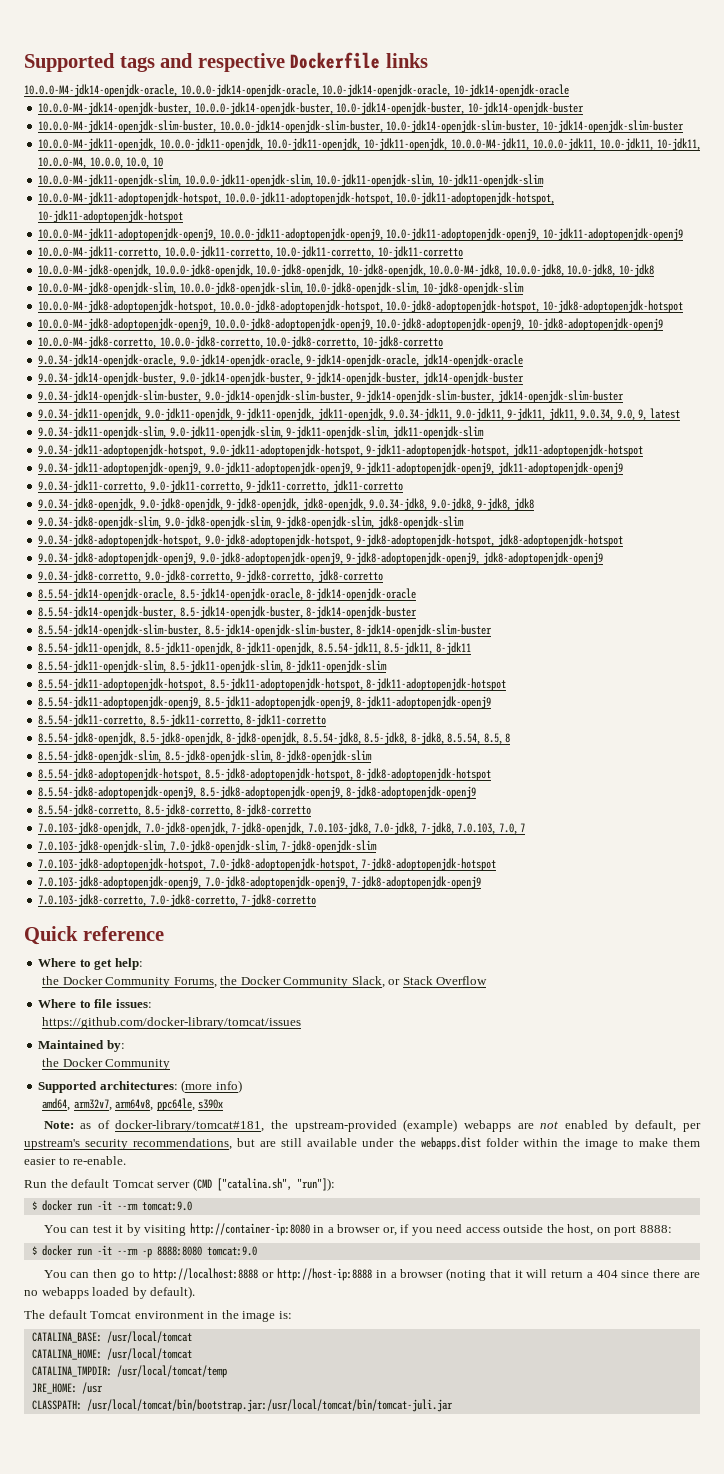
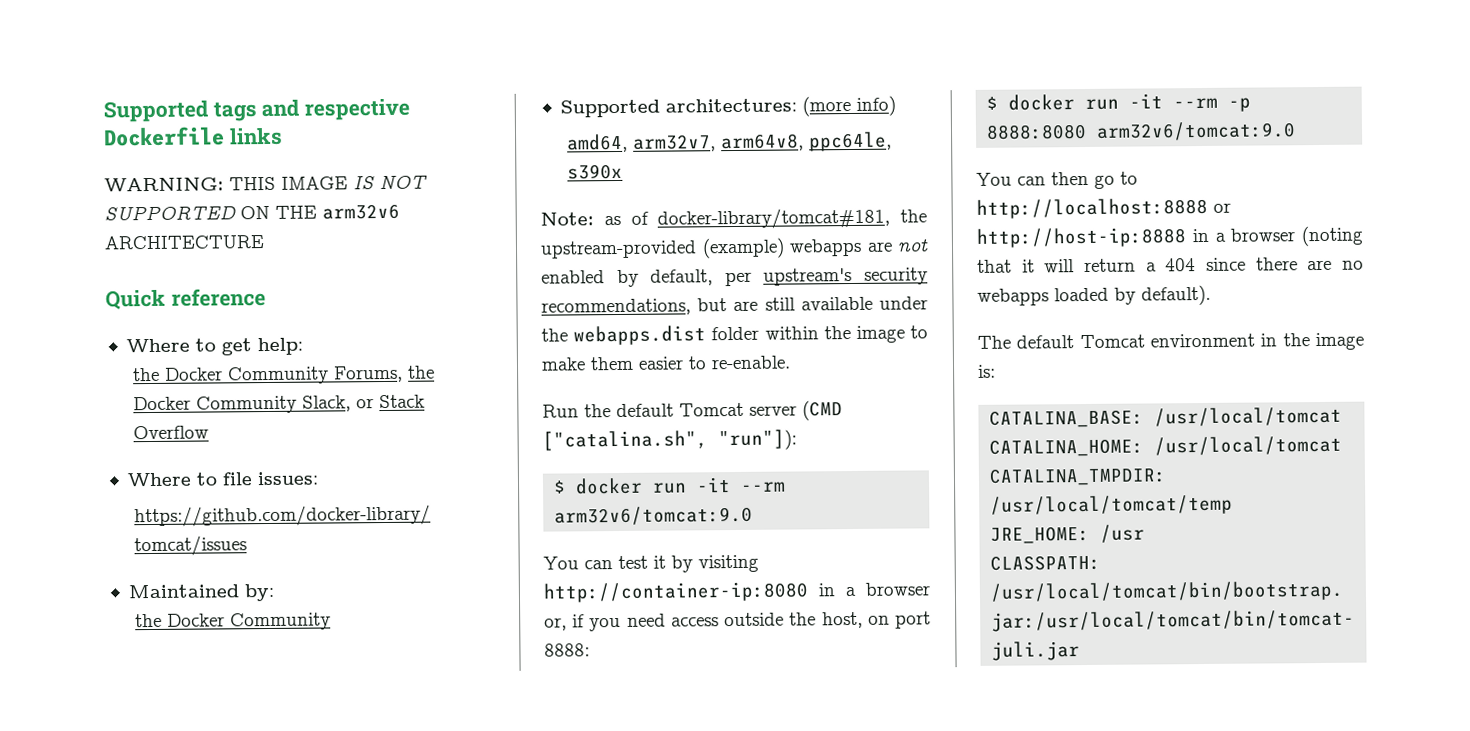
- 10.0.0-M4-jdk14-openjdk-oracle, 10.0.0-jdk14-openjdk-oracle, 10.0-jdk14-openjdk-oracle, 10-jdk14-openjdk-oracle
- 10.0.0-M4-jdk14-openjdk-buster, 10.0.0-jdk14-openjdk-buster, 10.0-jdk14-openjdk-buster, 10-jdk14-openjdk-buster
- 10.0.0-M4-jdk14-openjdk-slim-buster, 10.0.0-jdk14-openjdk-slim-buster, 10.0-jdk14-openjdk-slim-buster, 10-jdk14-openjdk-slim-buster
- 10.0.0-M4-jdk11-openjdk, 10.0.0-jdk11-openjdk, 10.0-jdk11-openjdk, 10-jdk11-openjdk, 10.0.0-M4-jdk11, 10.0.0-jdk11, 10.0-jdk11, 10-jdk11, 10.0.0-M4, 10.0.0, 10.0, 10
- 10.0.0-M4-jdk11-openjdk-slim, 10.0.0-jdk11-openjdk-slim, 10.0-jdk11-openjdk-slim, 10-jdk11-openjdk-slim
- 10.0.0-M4-jdk11-adoptopenjdk-hotspot, 10.0.0-jdk11-adoptopenjdk-hotspot, 10.0-jdk11-adoptopenjdk-hotspot, 10-jdk11-adoptopenjdk-hotspot
- 10.0.0-M4-jdk11-adoptopenjdk-openj9, 10.0.0-jdk11-adoptopenjdk-openj9, 10.0-jdk11-adoptopenjdk-openj9, 10-jdk11-adoptopenjdk-openj9
- 10.0.0-M4-jdk11-corretto, 10.0.0-jdk11-corretto, 10.0-jdk11-corretto, 10-jdk11-corretto
- 10.0.0-M4-jdk8-openjdk, 10.0.0-jdk8-openjdk, 10.0-jdk8-openjdk, 10-jdk8-openjdk, 10.0.0-M4-jdk8, 10.0.0-jdk8, 10.0-jdk8, 10-jdk8
- 10.0.0-M4-jdk8-openjdk-slim, 10.0.0-jdk8-openjdk-slim, 10.0-jdk8-openjdk-slim, 10-jdk8-openjdk-slim
- 10.0.0-M4-jdk8-adoptopenjdk-hotspot, 10.0.0-jdk8-adoptopenjdk-hotspot, 10.0-jdk8-adoptopenjdk-hotspot, 10-jdk8-adoptopenjdk-hotspot
- 10.0.0-M4-jdk8-adoptopenjdk-openj9, 10.0.0-jdk8-adoptopenjdk-openj9, 10.0-jdk8-adoptopenjdk-openj9, 10-jdk8-adoptopenjdk-openj9
- 10.0.0-M4-jdk8-corretto, 10.0.0-jdk8-corretto, 10.0-jdk8-corretto, 10-jdk8-corretto
- 9.0.34-jdk14-openjdk-oracle, 9.0-jdk14-openjdk-oracle, 9-jdk14-openjdk-oracle, jdk14-openjdk-oracle
- 9.0.34-jdk14-openjdk-buster, 9.0-jdk14-openjdk-buster, 9-jdk14-openjdk-buster, jdk14-openjdk-buster
- 9.0.34-jdk14-openjdk-slim-buster, 9.0-jdk14-openjdk-slim-buster, 9-jdk14-openjdk-slim-buster, jdk14-openjdk-slim-buster
- 9.0.34-jdk11-openjdk, 9.0-jdk11-openjdk, 9-jdk11-openjdk, jdk11-openjdk, 9.0.34-jdk11, 9.0-jdk11, 9-jdk11, jdk11, 9.0.34, 9.0, 9, latest
- 9.0.34-jdk11-openjdk-slim, 9.0-jdk11-openjdk-slim, 9-jdk11-openjdk-slim, jdk11-openjdk-slim
- 9.0.34-jdk11-adoptopenjdk-hotspot, 9.0-jdk11-adoptopenjdk-hotspot, 9-jdk11-adoptopenjdk-hotspot, jdk11-adoptopenjdk-hotspot
- 9.0.34-jdk11-adoptopenjdk-openj9, 9.0-jdk11-adoptopenjdk-openj9, 9-jdk11-adoptopenjdk-openj9, jdk11-adoptopenjdk-openj9
- 9.0.34-jdk11-corretto, 9.0-jdk11-corretto, 9-jdk11-corretto, jdk11-corretto
- 9.0.34-jdk8-openjdk, 9.0-jdk8-openjdk, 9-jdk8-openjdk, jdk8-openjdk, 9.0.34-jdk8, 9.0-jdk8, 9-jdk8, jdk8
- 9.0.34-jdk8-openjdk-slim, 9.0-jdk8-openjdk-slim, 9-jdk8-openjdk-slim, jdk8-openjdk-slim
- 9.0.34-jdk8-adoptopenjdk-hotspot, 9.0-jdk8-adoptopenjdk-hotspot, 9-jdk8-adoptopenjdk-hotspot, jdk8-adoptopenjdk-hotspot
- 9.0.34-jdk8-adoptopenjdk-openj9, 9.0-jdk8-adoptopenjdk-openj9, 9-jdk8-adoptopenjdk-openj9, jdk8-adoptopenjdk-openj9
- 9.0.34-jdk8-corretto, 9.0-jdk8-corretto, 9-jdk8-corretto, jdk8-corretto
- 8.5.54-jdk14-openjdk-oracle, 8.5-jdk14-openjdk-oracle, 8-jdk14-openjdk-oracle
- 8.5.54-jdk14-openjdk-buster, 8.5-jdk14-openjdk-buster, 8-jdk14-openjdk-buster
- 8.5.54-jdk14-openjdk-slim-buster, 8.5-jdk14-openjdk-slim-buster, 8-jdk14-openjdk-slim-buster
- 8.5.54-jdk11-openjdk, 8.5-jdk11-openjdk, 8-jdk11-openjdk, 8.5.54-jdk11, 8.5-jdk11, 8-jdk11
- 8.5.54-jdk11-openjdk-slim, 8.5-jdk11-openjdk-slim, 8-jdk11-openjdk-slim
- 8.5.54-jdk11-adoptopenjdk-hotspot, 8.5-jdk11-adoptopenjdk-hotspot, 8-jdk11-adoptopenjdk-hotspot
- 8.5.54-jdk11-adoptopenjdk-openj9, 8.5-jdk11-adoptopenjdk-openj9, 8-jdk11-adoptopenjdk-openj9
- 8.5.54-jdk11-corretto, 8.5-jdk11-corretto, 8-jdk11-corretto
- 8.5.54-jdk8-openjdk, 8.5-jdk8-openjdk, 8-jdk8-openjdk, 8.5.54-jdk8, 8.5-jdk8, 8-jdk8, 8.5.54, 8.5, 8
- 8.5.54-jdk8-openjdk-slim, 8.5-jdk8-openjdk-slim, 8-jdk8-openjdk-slim
- 8.5.54-jdk8-adoptopenjdk-hotspot, 8.5-jdk8-adoptopenjdk-hotspot, 8-jdk8-adoptopenjdk-hotspot
- 8.5.54-jdk8-adoptopenjdk-openj9, 8.5-jdk8-adoptopenjdk-openj9, 8-jdk8-adoptopenjdk-openj9
- 8.5.54-jdk8-corretto, 8.5-jdk8-corretto, 8-jdk8-corretto
- 7.0.103-jdk8-openjdk, 7.0-jdk8-openjdk, 7-jdk8-openjdk, 7.0.103-jdk8, 7.0-jdk8, 7-jdk8, 7.0.103, 7.0, 7
- 7.0.103-jdk8-openjdk-slim, 7.0-jdk8-openjdk-slim, 7-jdk8-openjdk-slim
- 7.0.103-jdk8-adoptopenjdk-hotspot, 7.0-jdk8-adoptopenjdk-hotspot, 7-jdk8-adoptopenjdk-hotspot
- 7.0.103-jdk8-adoptopenjdk-openj9, 7.0-jdk8-adoptopenjdk-openj9, 7-jdk8-adoptopenjdk-openj9
- 7.0.103-jdk8-corretto, 7.0-jdk8-corretto, 7-jdk8-corretto
+ WARNING: THIS IMAGE IS NOT SUPPORTED ON THE arm32v6 ARCHITECTURE
- $ docker run -it --rm tomcat:9.0
+ $ docker run -it --rm arm32v6/tomcat:9.0
- $ docker run -it --rm -p 8888:8080 tomcat:9.0
+ $ docker run -it --rm -p 8888:8080 arm32v6/tomcat:9.0

